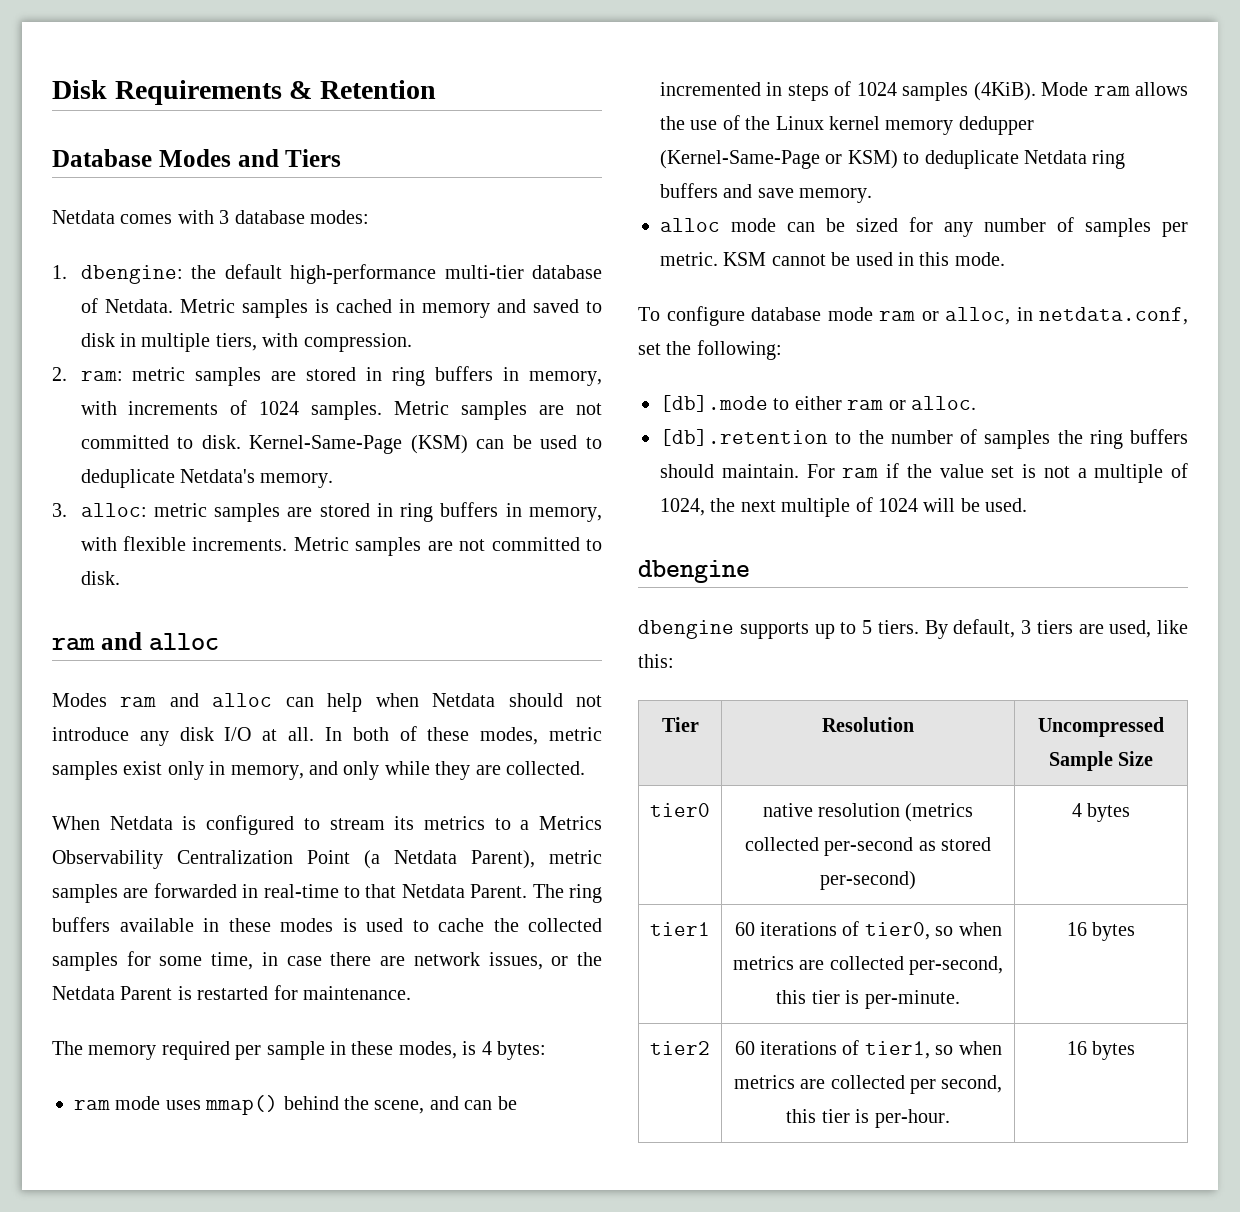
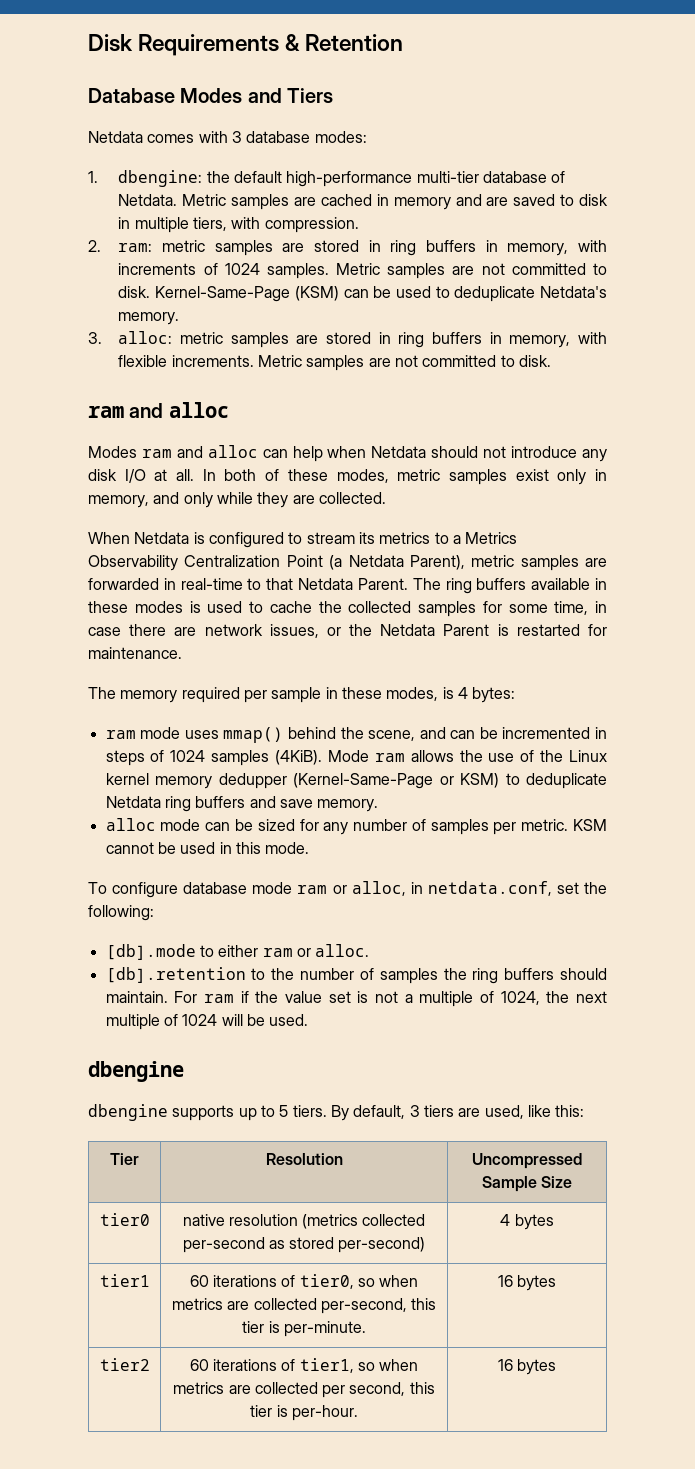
- Metric samples is cached in memory and saved to disk in multiple tiers, with compression.
+ Metric samples are cached in memory and are saved to disk in multiple tiers, with compression.

